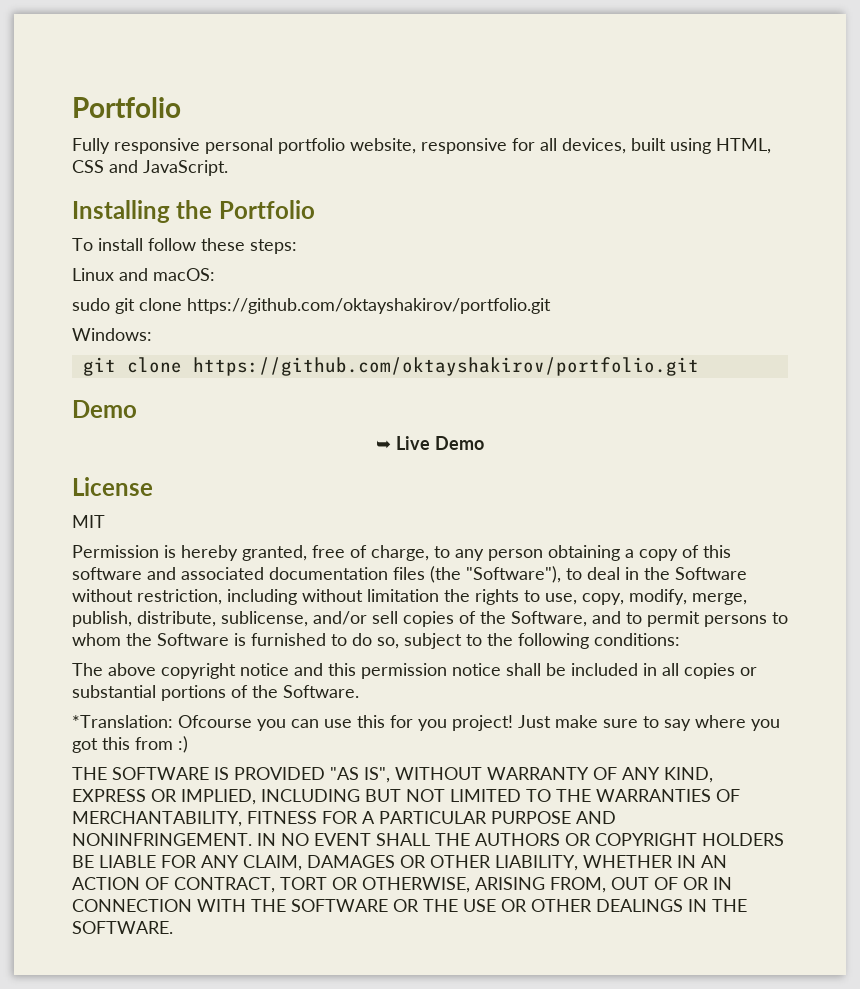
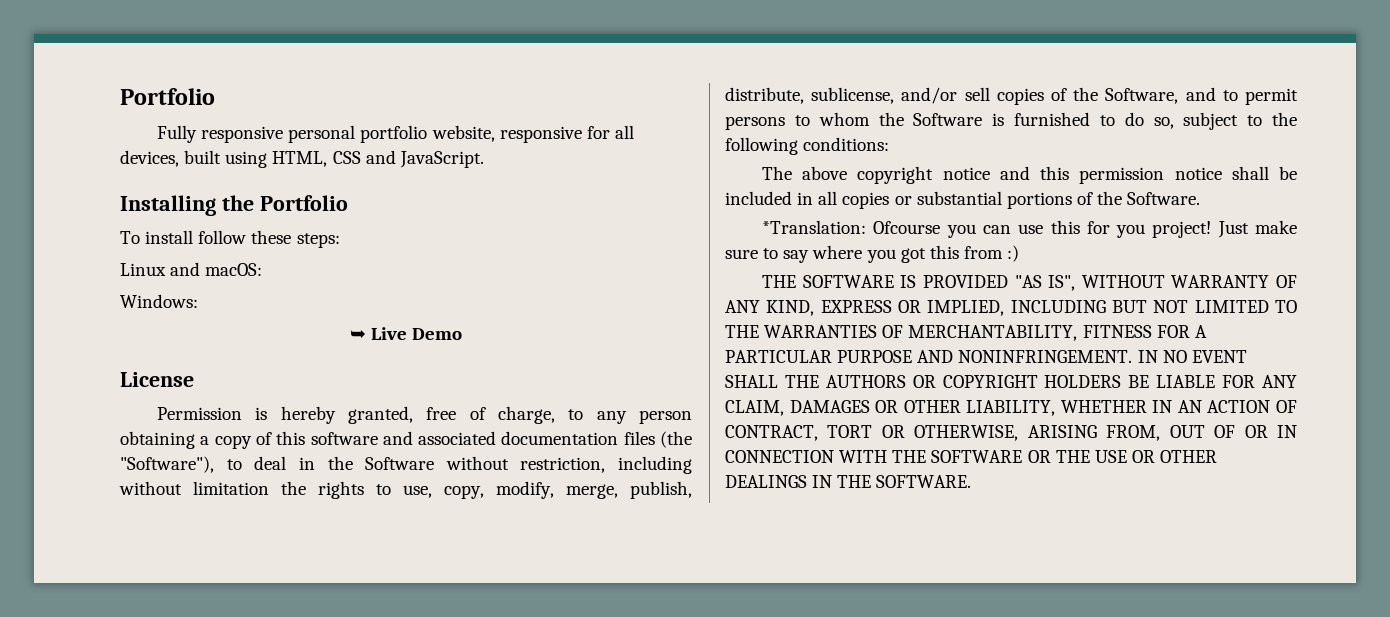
- sudo git clone https://github.com/oktayshakirov/portfolio.git
  Windows:
- git clone https://github.com/oktayshakirov/portfolio.git
- Demo
- MIT

